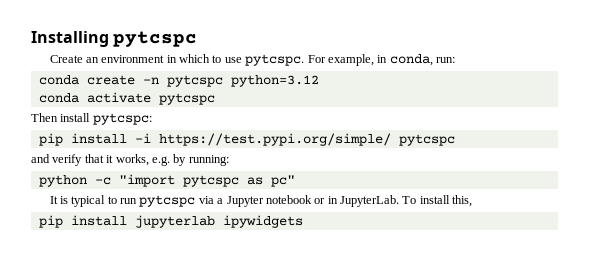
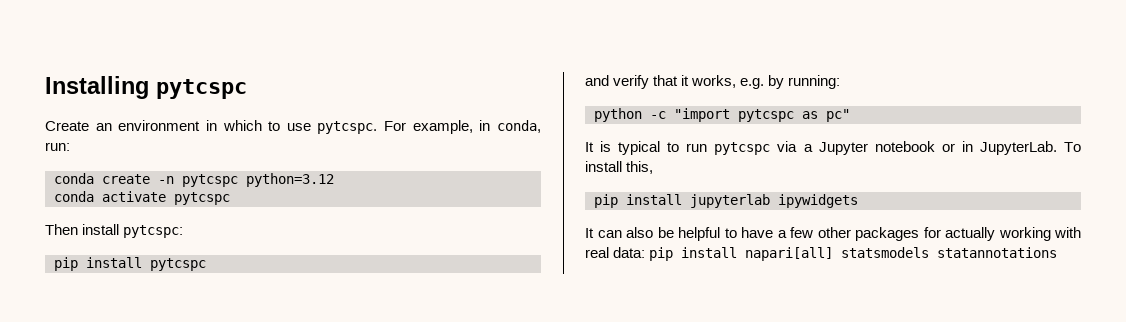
- pip install -i https://test.pypi.org/simple/ pytcspc
+ pip install pytcspc
+ It can also be helpful to have a few other packages for actually working with real data: pip install napari[all] statsmodels statannotations

